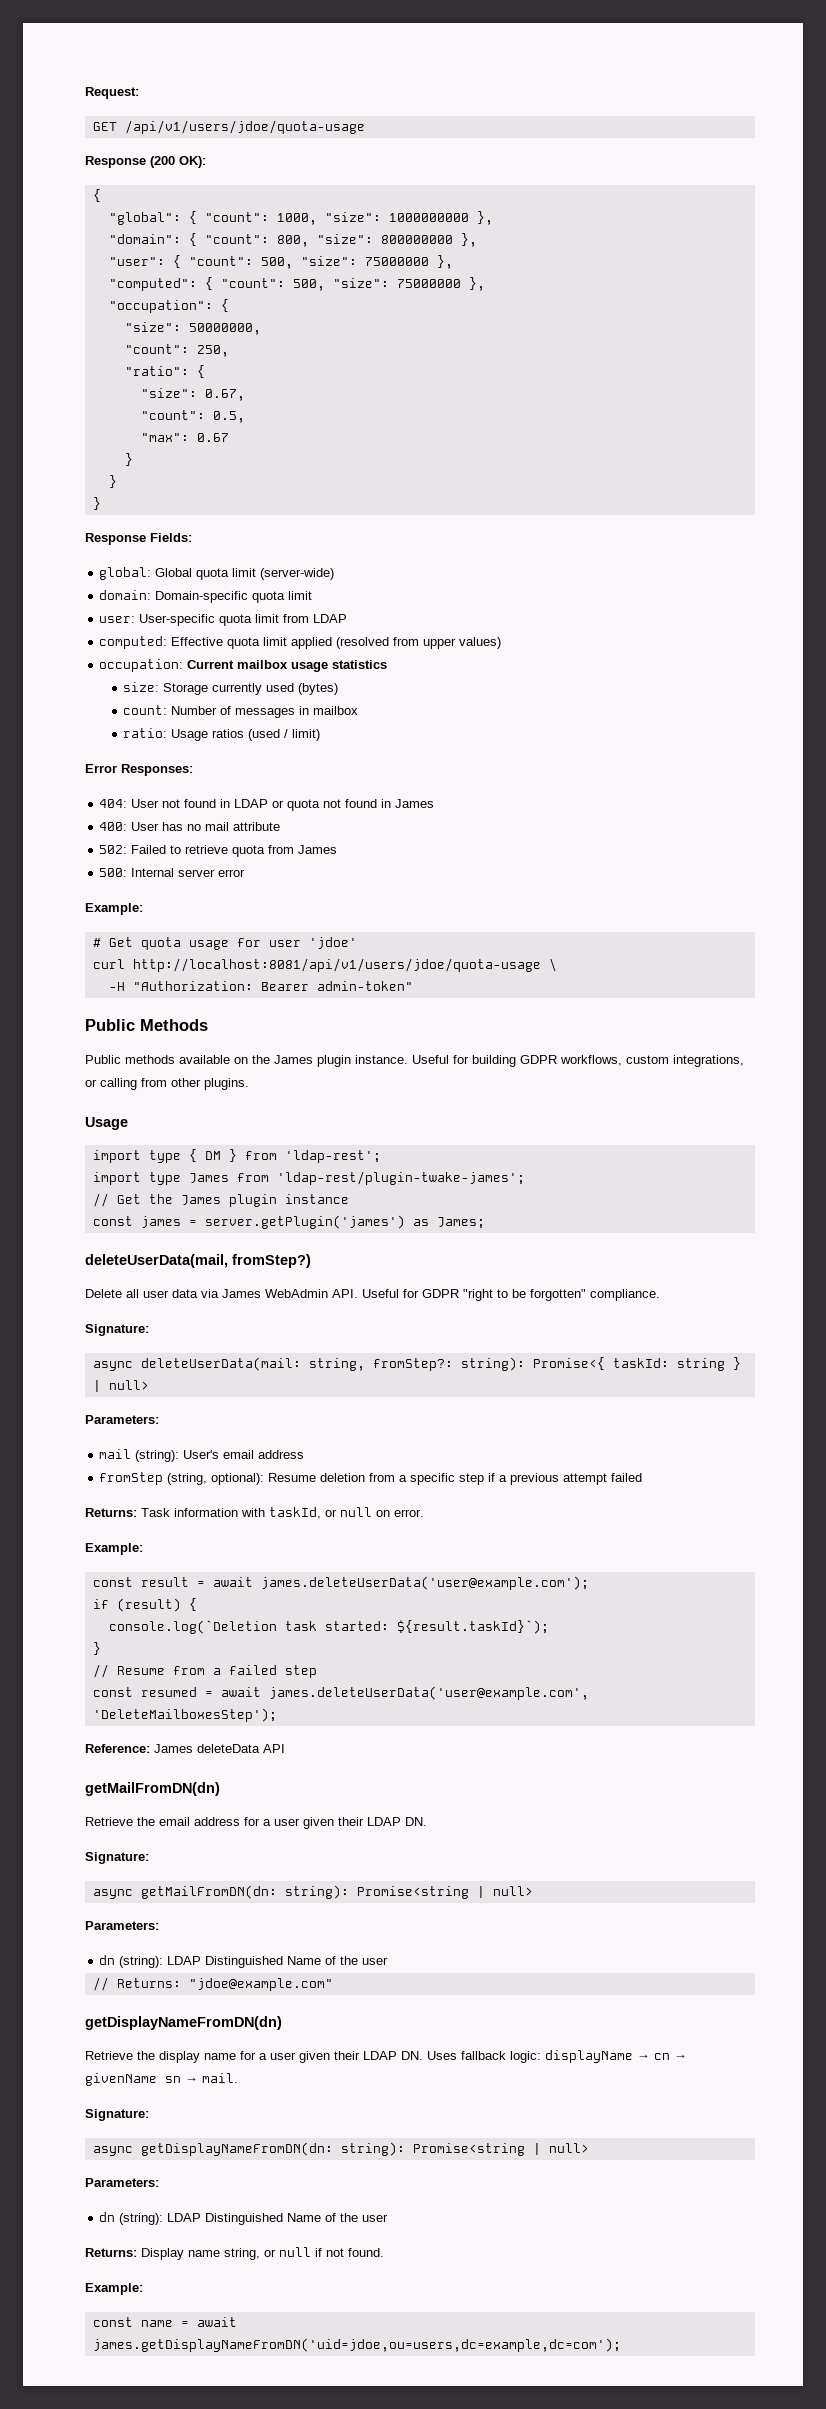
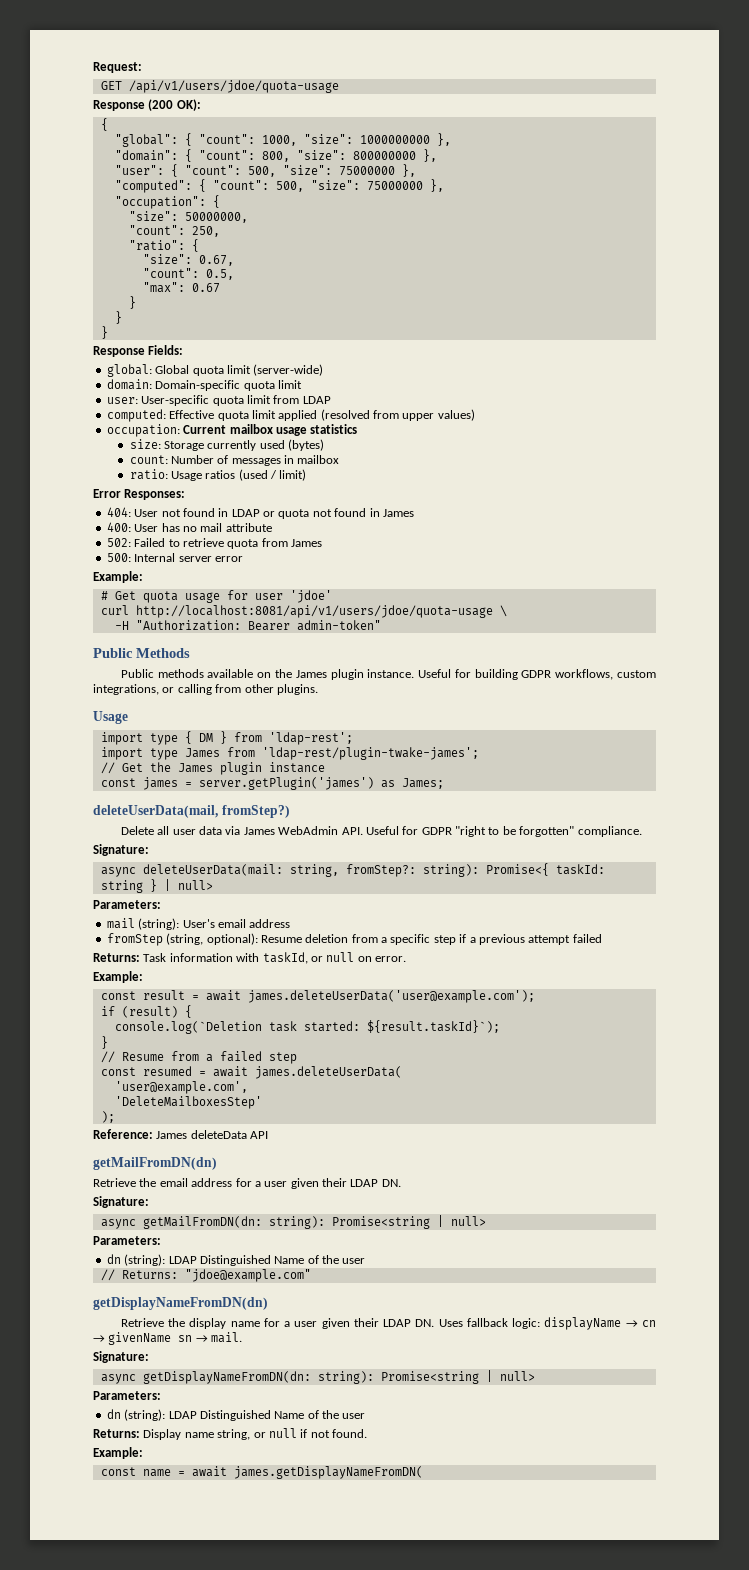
- const resumed = await james.deleteUserData('user@example.com', 'DeleteMailboxesStep');
+ const resumed = await james.deleteUserData(
+ 'user@example.com',
+ 'DeleteMailboxesStep'
+ );
- const name = await james.getDisplayNameFromDN('uid=jdoe,ou=users,dc=example,dc=com');
+ const name = await james.getDisplayNameFromDN(

